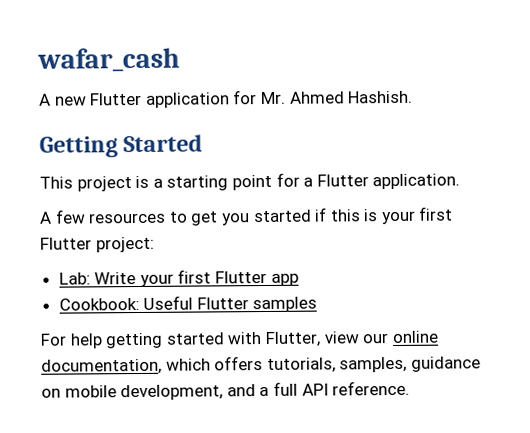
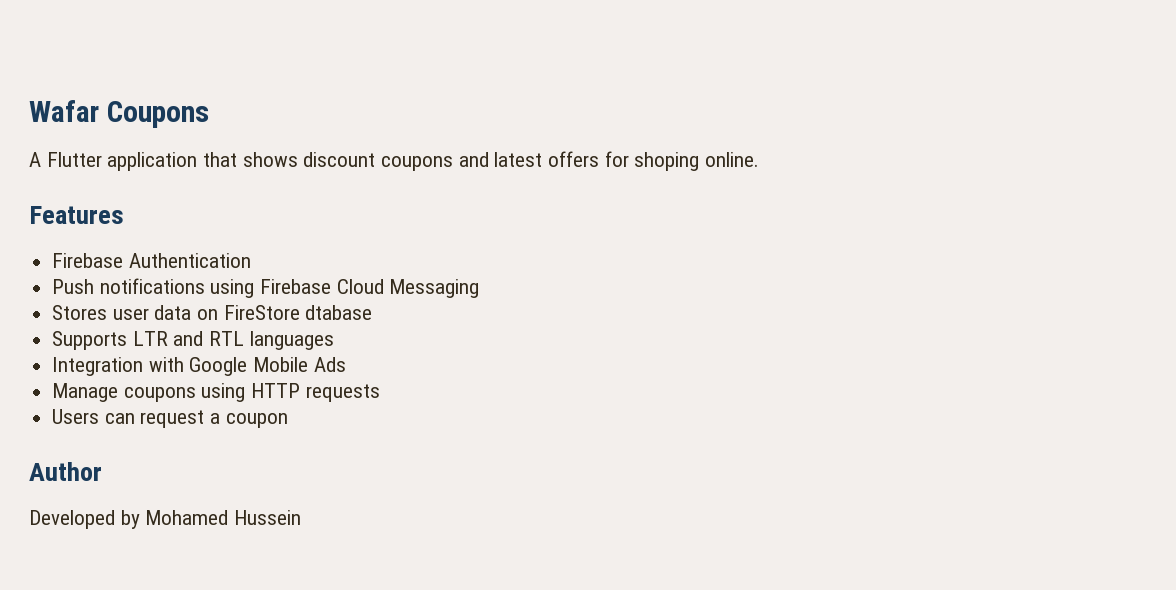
- wafar_cash
- A new Flutter application for Mr. Ahmed Hashish.
- Getting Started
- This project is a starting point for a Flutter application.
- A few resources to get you started if this is your first Flutter project:
- Lab: Write your first Flutter app
- Cookbook: Useful Flutter samples
- For help getting started with Flutter, view our online documentation, which offers tutorials, samples, guidance on mobile development, and a full API reference.
+ Wafar Coupons
+ A Flutter application that shows discount coupons and latest offers for shoping online.
+ Features
+ Firebase Authentication
+ Push notifications using Firebase Cloud Messaging
+ Stores user data on FireStore dtabase
+ Supports LTR and RTL languages
+ Integration with Google Mobile Ads
+ Manage coupons using HTTP requests
+ Users can request a coupon
+ Author
+ Developed by Mohamed Hussein

